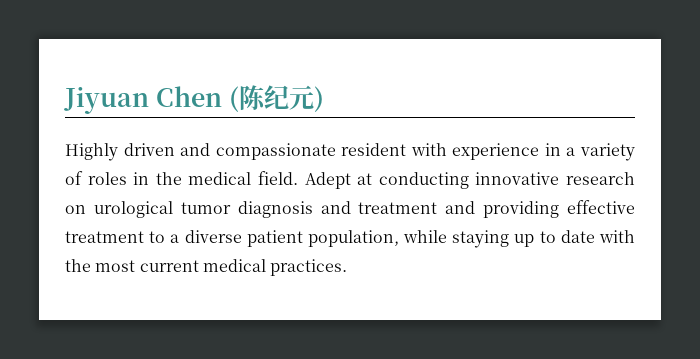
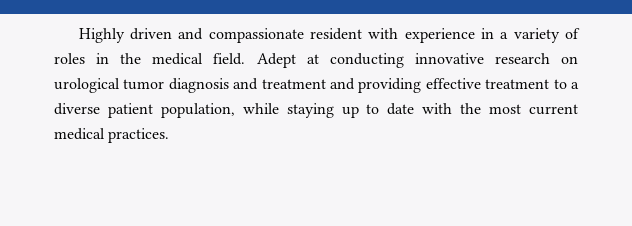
- Jiyuan Chen (陈纪元)

